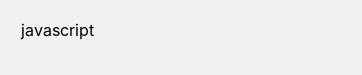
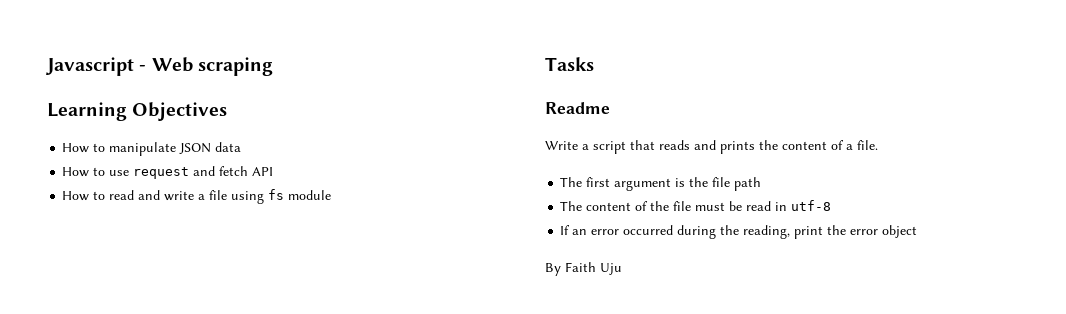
- javascript
+ Javascript - Web scraping
+ Learning Objectives
+ How to manipulate JSON data
+ How to use request and fetch API
+ How to read and write a file using fs module
+ Tasks
+ Readme
+ Write a script that reads and prints the content of a file.
+ The first argument is the file path
+ The content of the file must be read in utf-8
+ If an error occurred during the reading, print the error object
+ By Faith Uju

